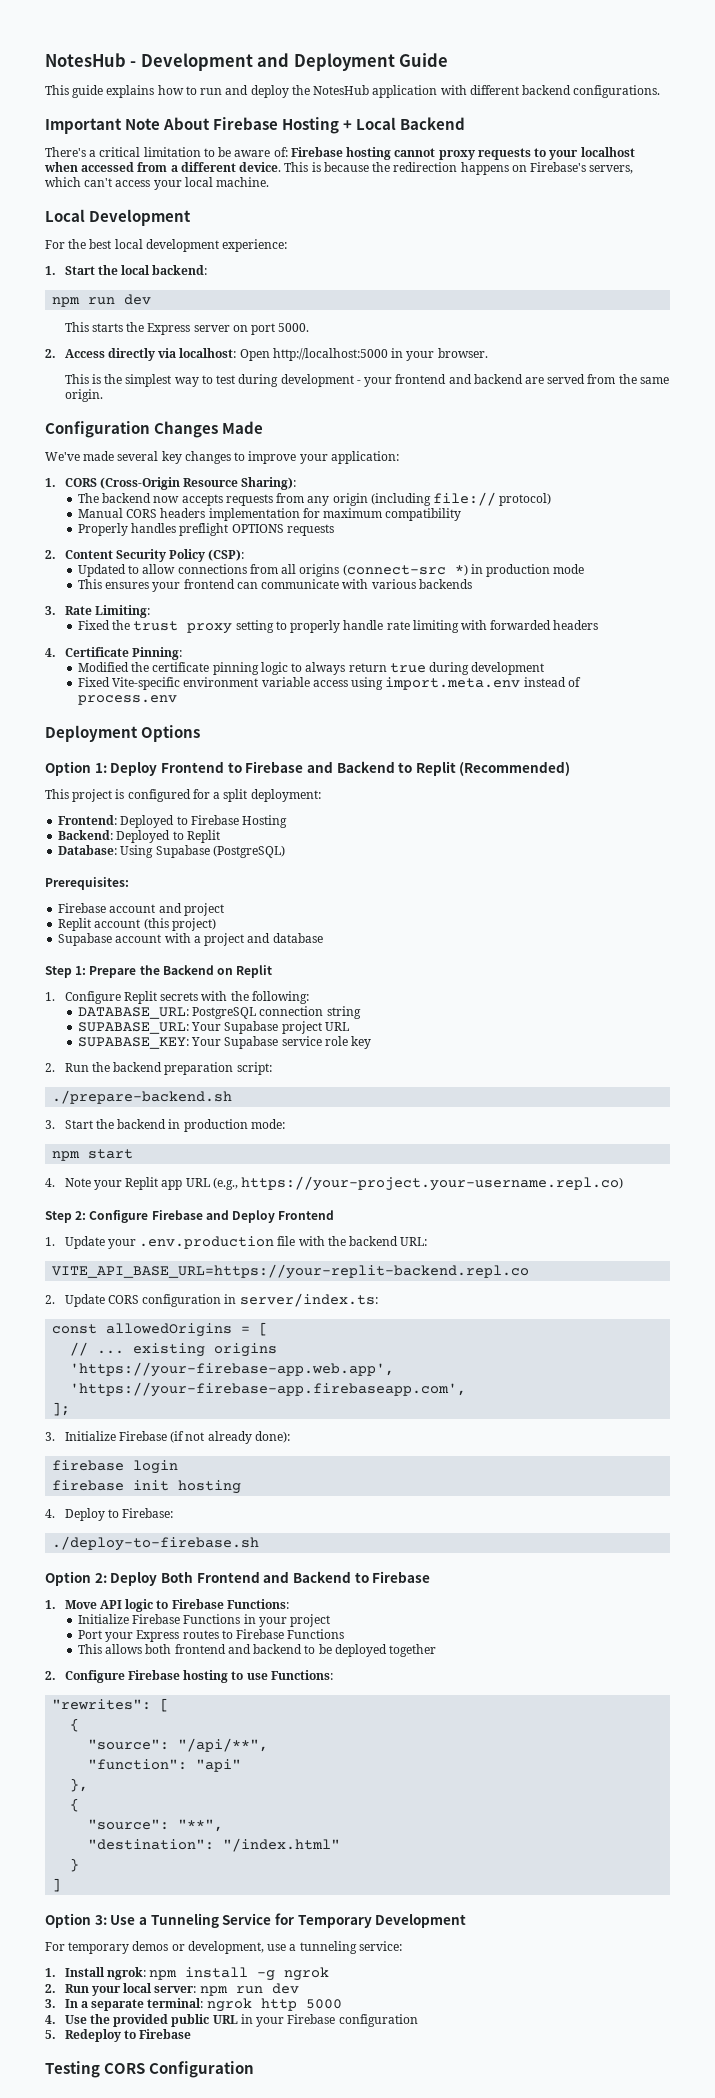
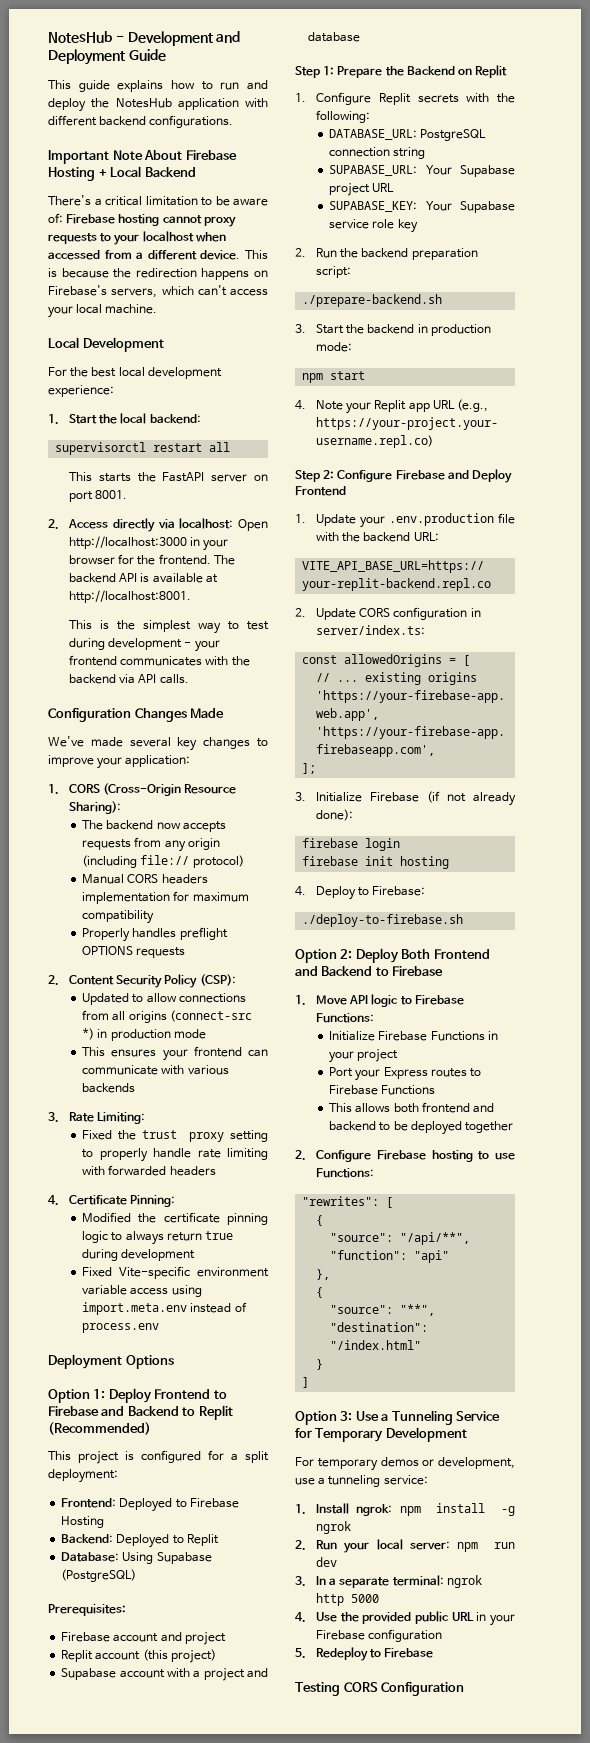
  1. Start the local backend:
- npm run dev
+ supervisorctl restart all
- This starts the Express server on port 5000.
+ This starts the FastAPI server on port 8001.
- 2. Access directly via localhost: Open http://localhost:5000 in your browser.
+ 2. Access directly via localhost: Open http://localhost:3000 in your browser for the frontend. The backend API is available at http://localhost:8001.
- This is the simplest way to test during development - your frontend and backend are served from the same origin.
+ This is the simplest way to test during development - your frontend communicates with the backend via API calls.

